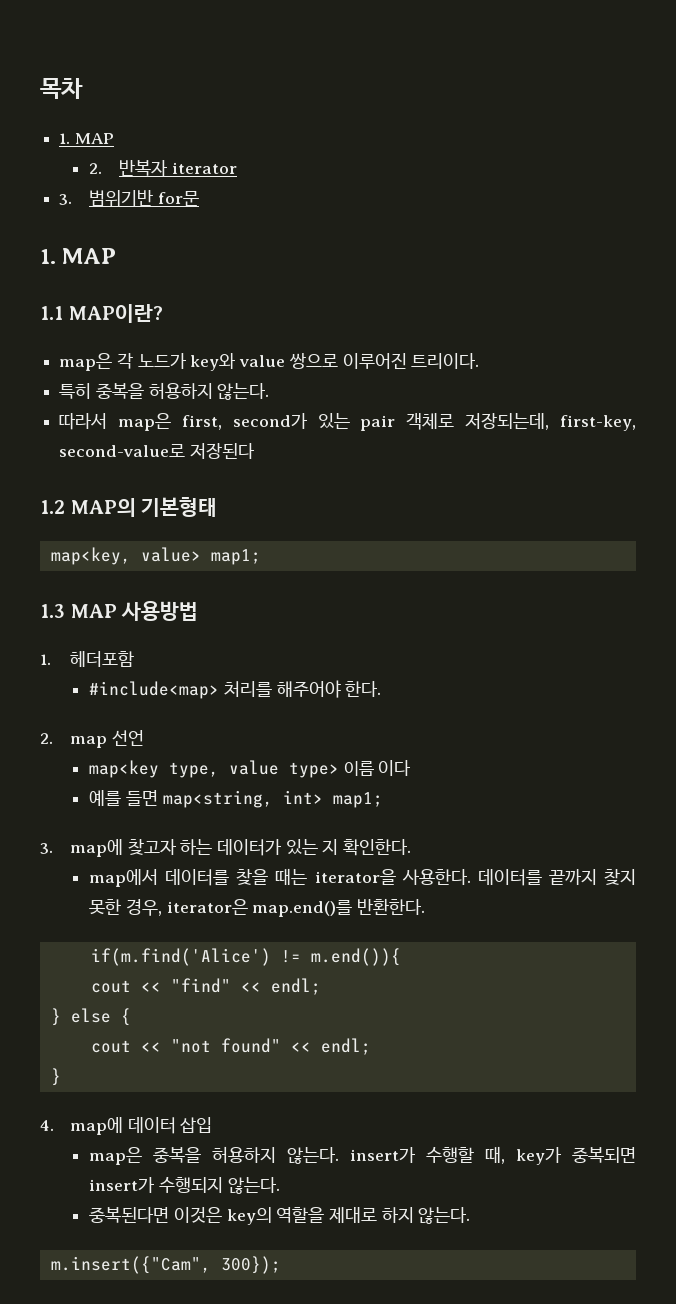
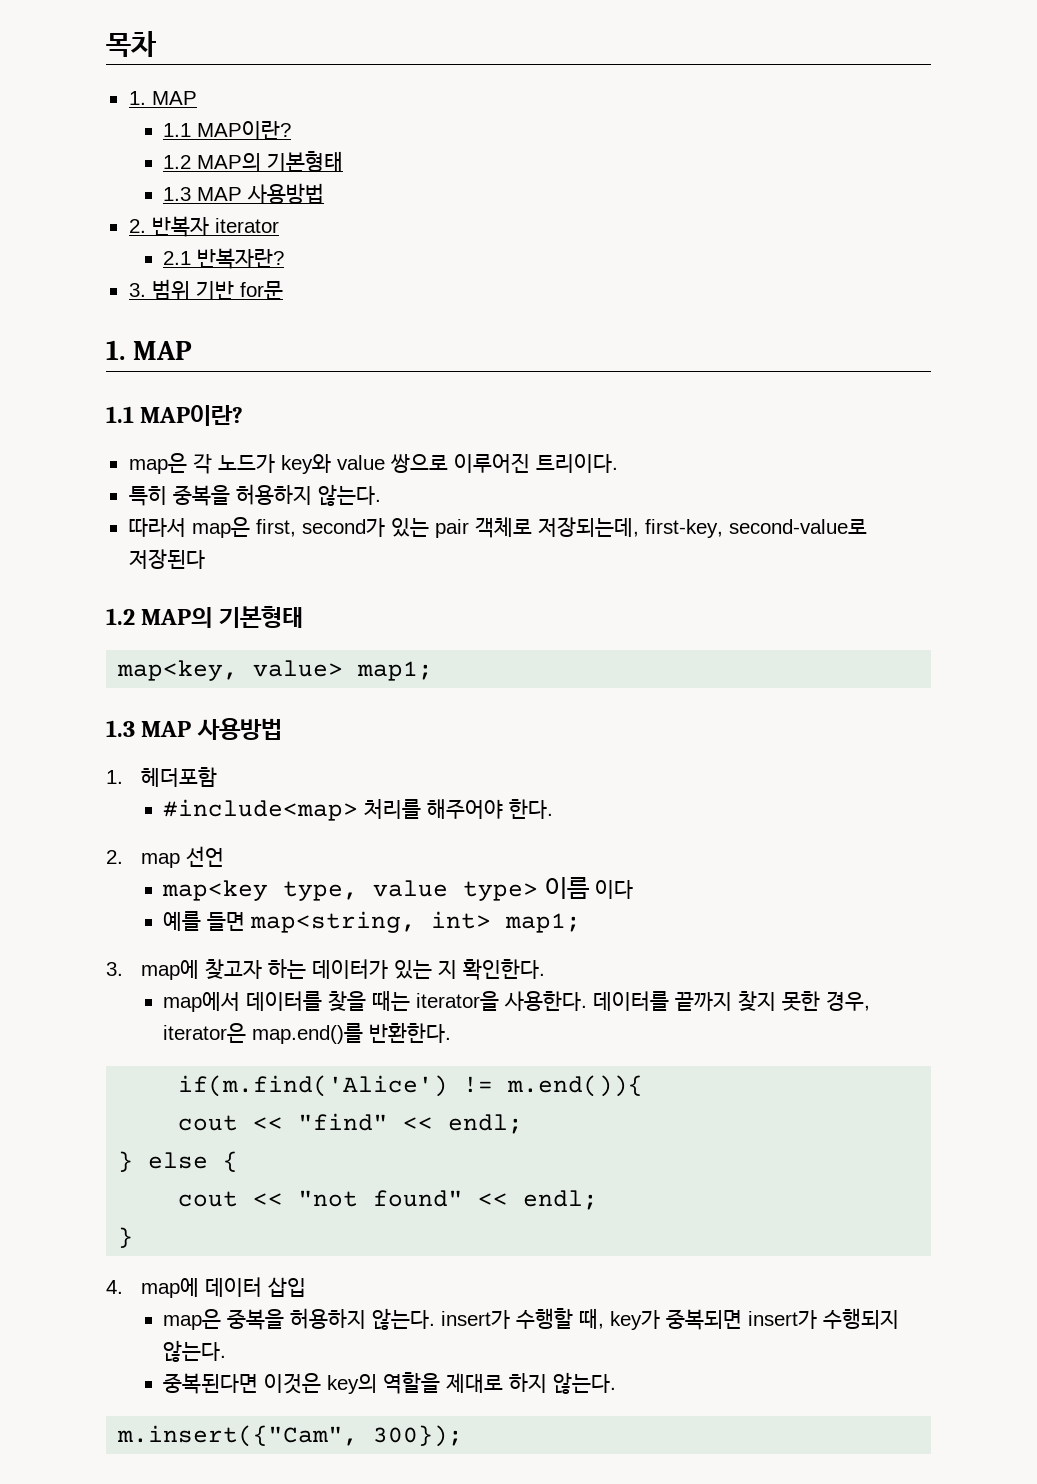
  목차
  1. MAP
+ 1.1 MAP이란?
+ 1.2 MAP의 기본형태
+ 1.3 MAP 사용방법
  2. 반복자 iterator
- 3. 범위기반 for문
+ 2.1 반복자란?
+ 3. 범위 기반 for문

